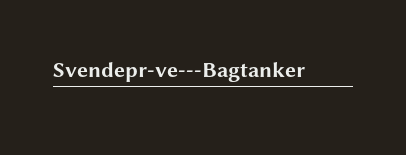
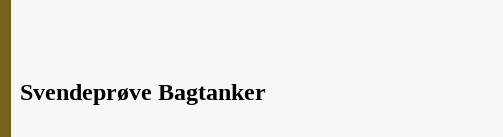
- Svendepr-ve---Bagtanker
+ Svendeprøve Bagtanker

